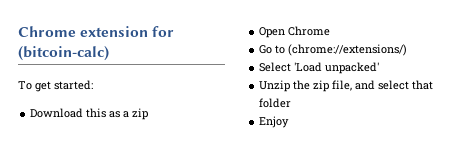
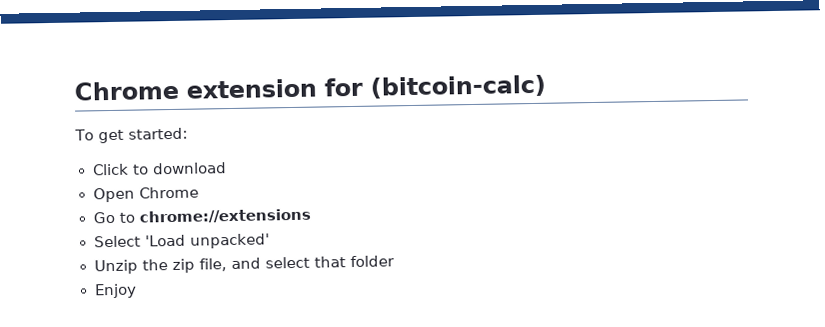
- Download this as a zip
+ Click to download
- Go to (chrome://extensions/)
+ Go to chrome://extensions

